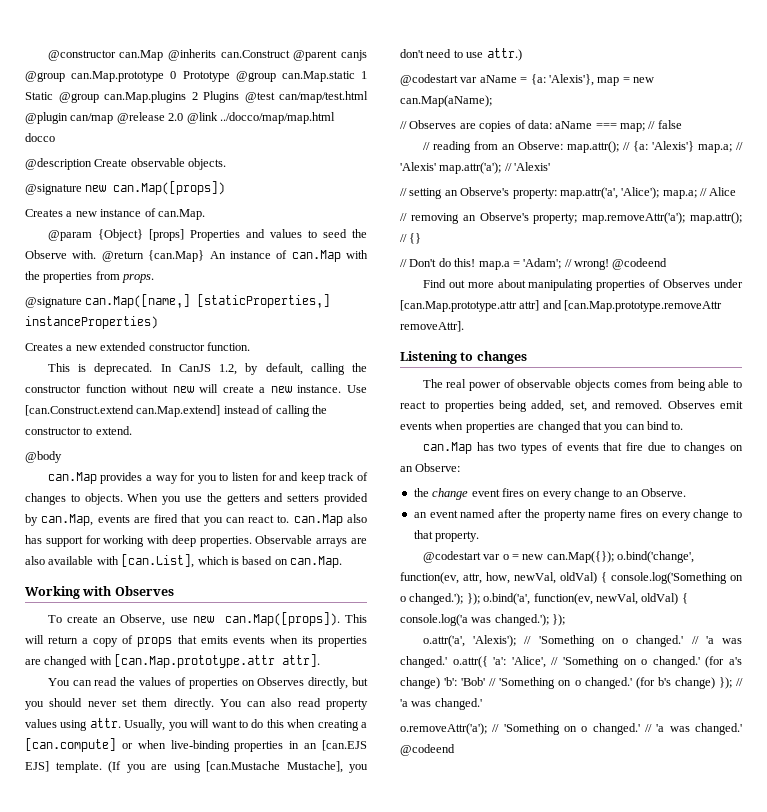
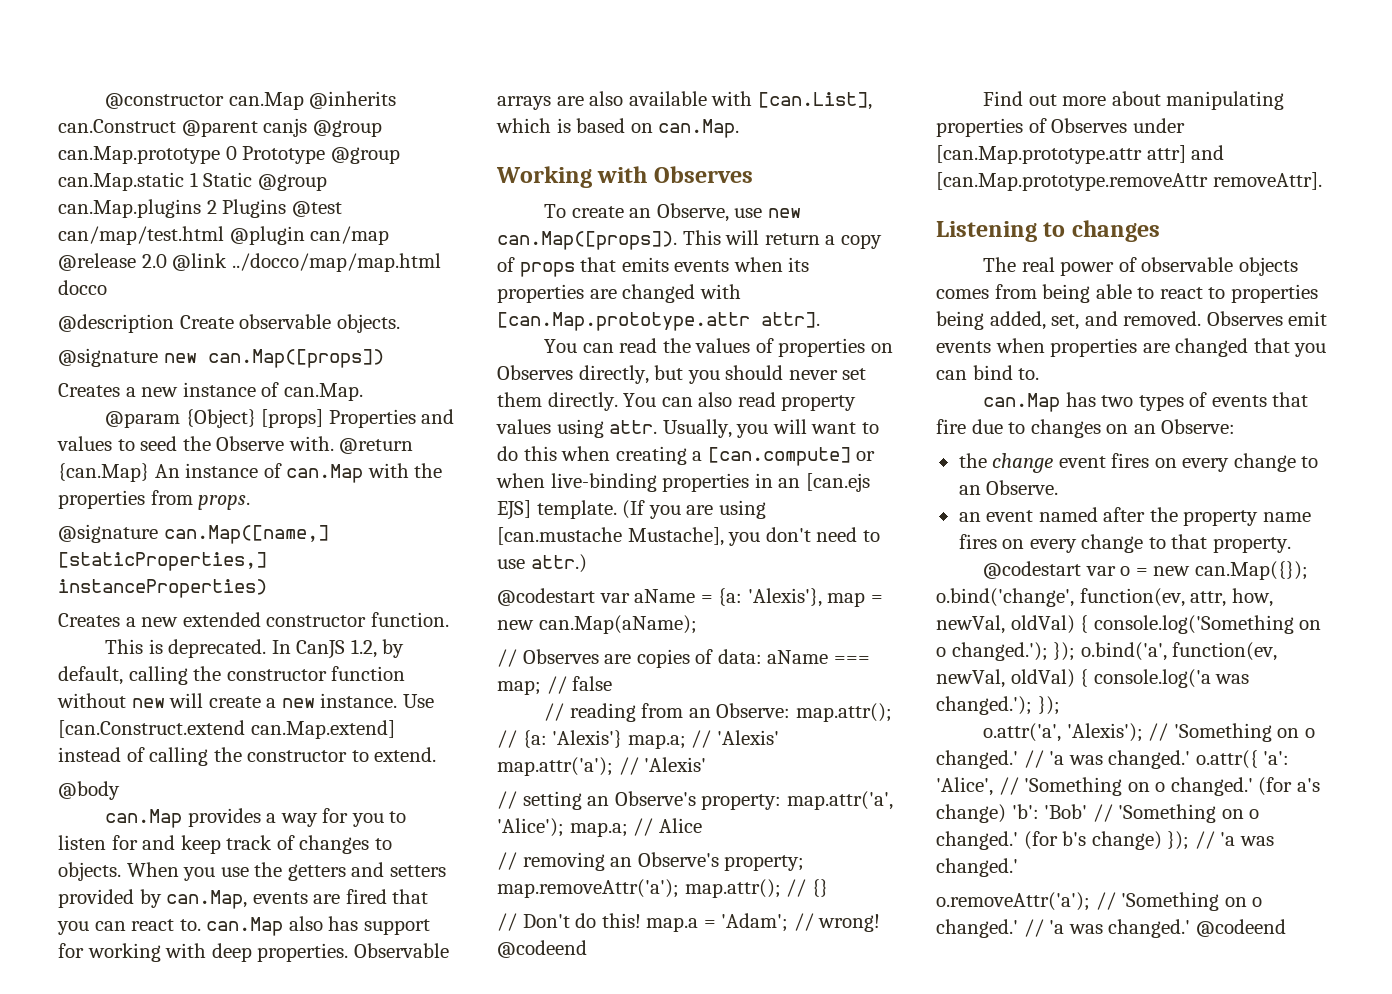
- Usually, you will want to do this when creating a [can.compute] or when live-binding properties in an [can.EJS EJS] template.
+ Usually, you will want to do this when creating a [can.compute] or when live-binding properties in an [can.ejs EJS] template.
- (If you are using [can.Mustache Mustache], you don't need to use attr.)
+ (If you are using [can.mustache Mustache], you don't need to use attr.)

